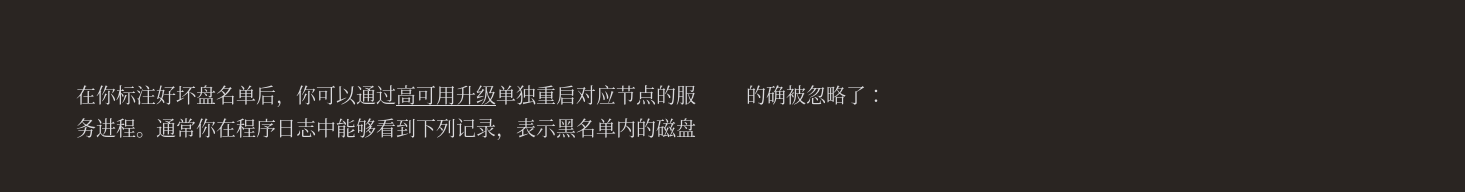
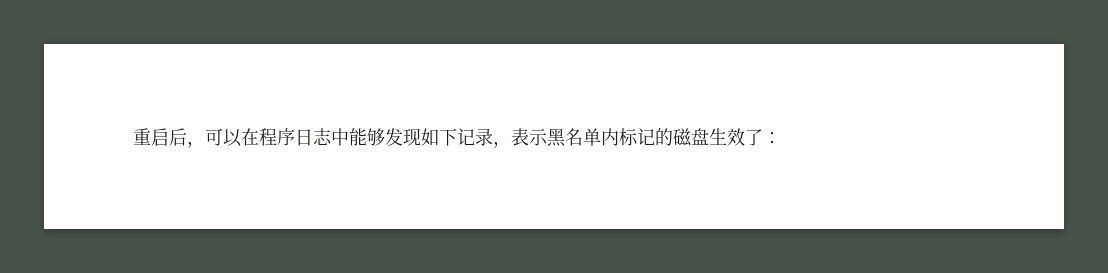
- 在你标注好坏盘名单后，你可以通过高可用升级单独重启对应节点的服务进程。通常你在程序日志中能够看到下列记录，表示黑名单内的磁盘的确被忽略了：
+ 重启后，可以在程序日志中能够发现如下记录，表示黑名单内标记的磁盘生效了：

